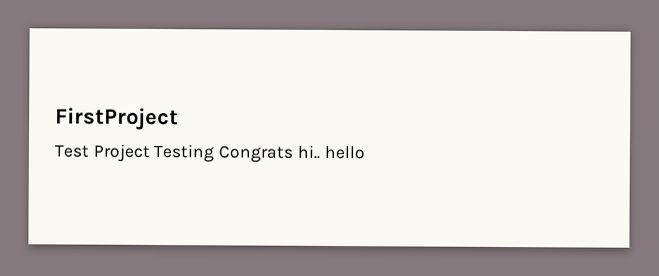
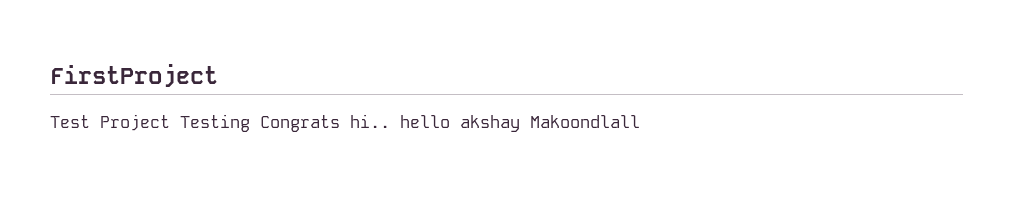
- Test Project Testing Congrats hi.. hello
+ Test Project Testing Congrats hi.. hello akshay Makoondlall

